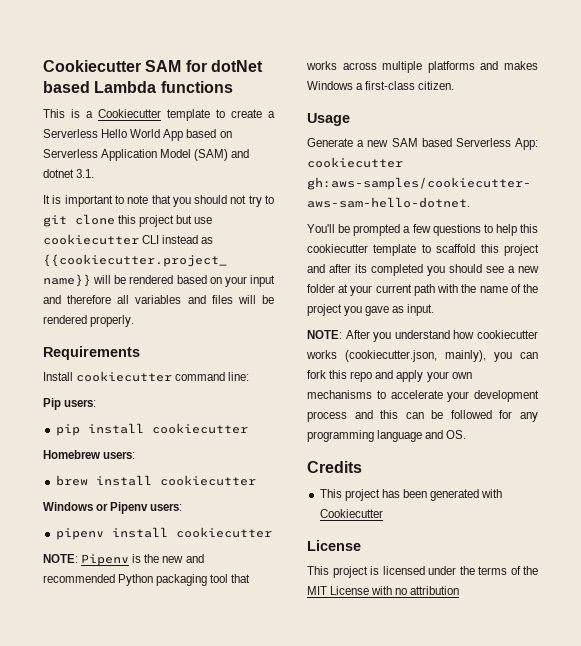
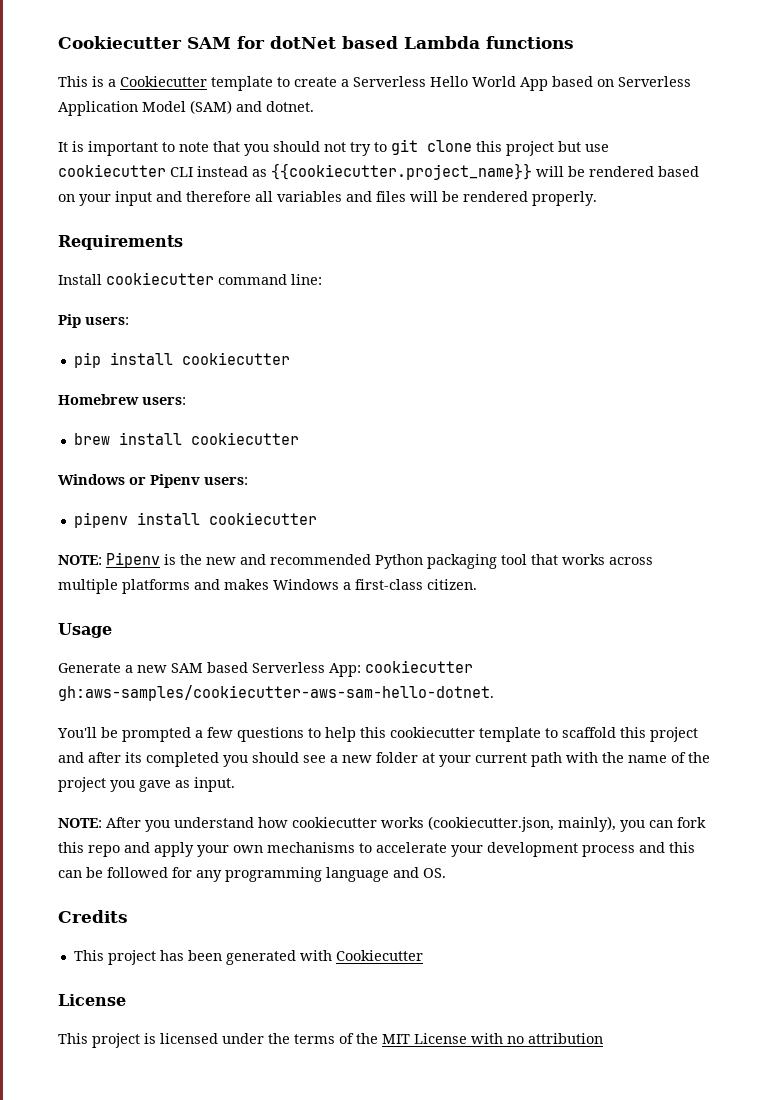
- This is a Cookiecutter template to create a Serverless Hello World App based on Serverless Application Model (SAM) and dotnet 3.1.
+ This is a Cookiecutter template to create a Serverless Hello World App based on Serverless Application Model (SAM) and dotnet.

